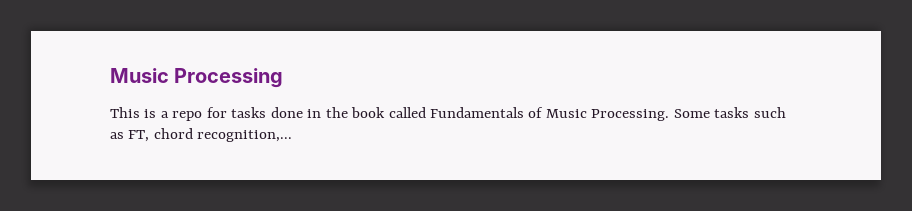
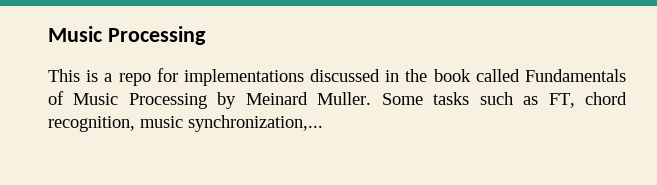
- This is a repo for tasks done in the book called Fundamentals of Music Processing.
+ This is a repo for implementations discussed in the book called Fundamentals of Music Processing by Meinard Muller.
- Some tasks such as FT, chord recognition,...
+ Some tasks such as FT, chord recognition, music synchronization,...

